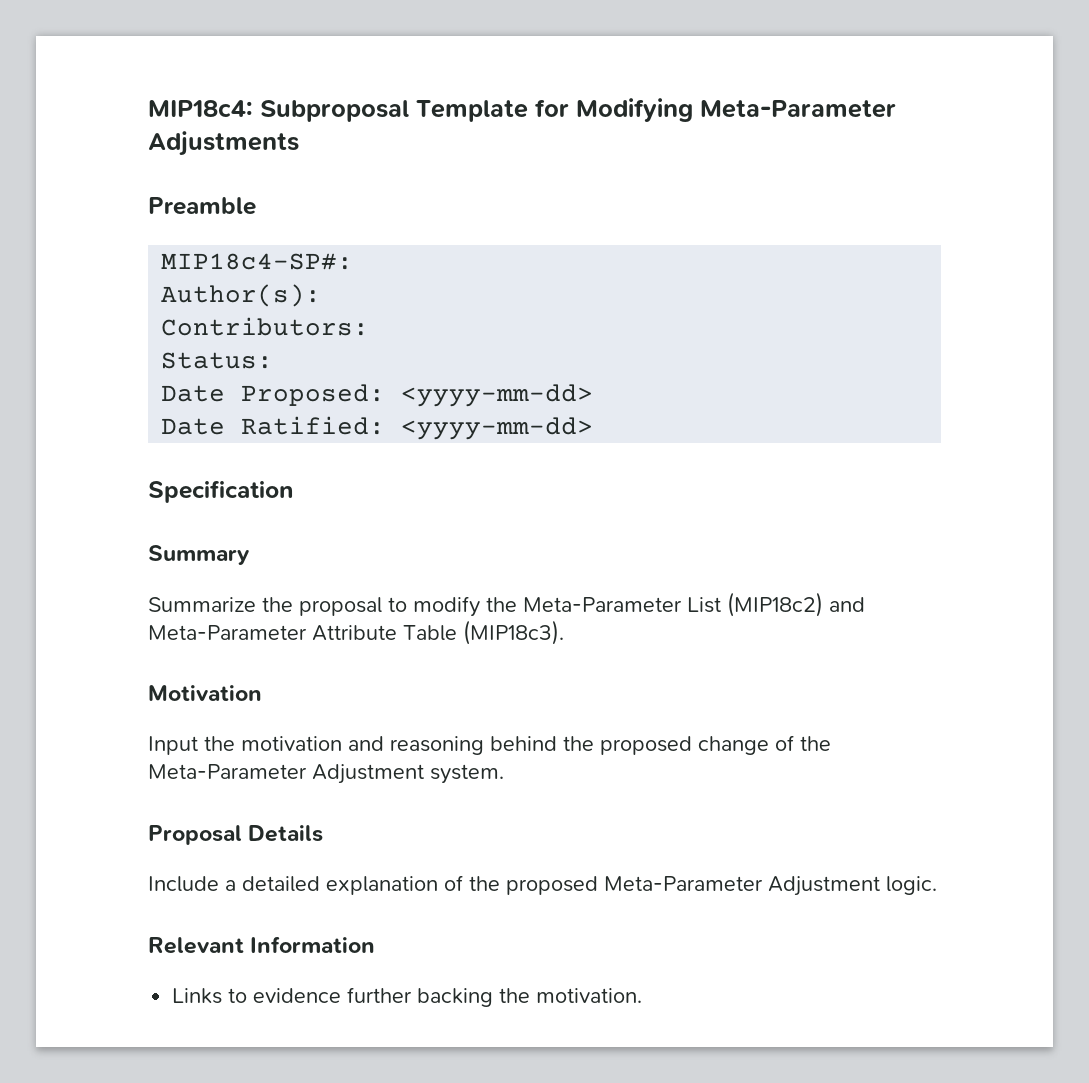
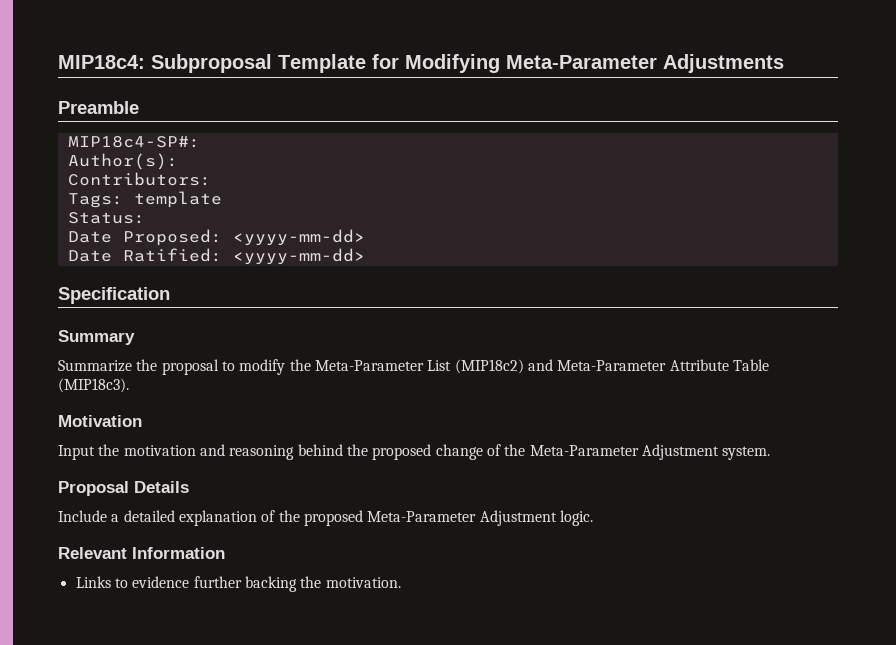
+ Tags: template

